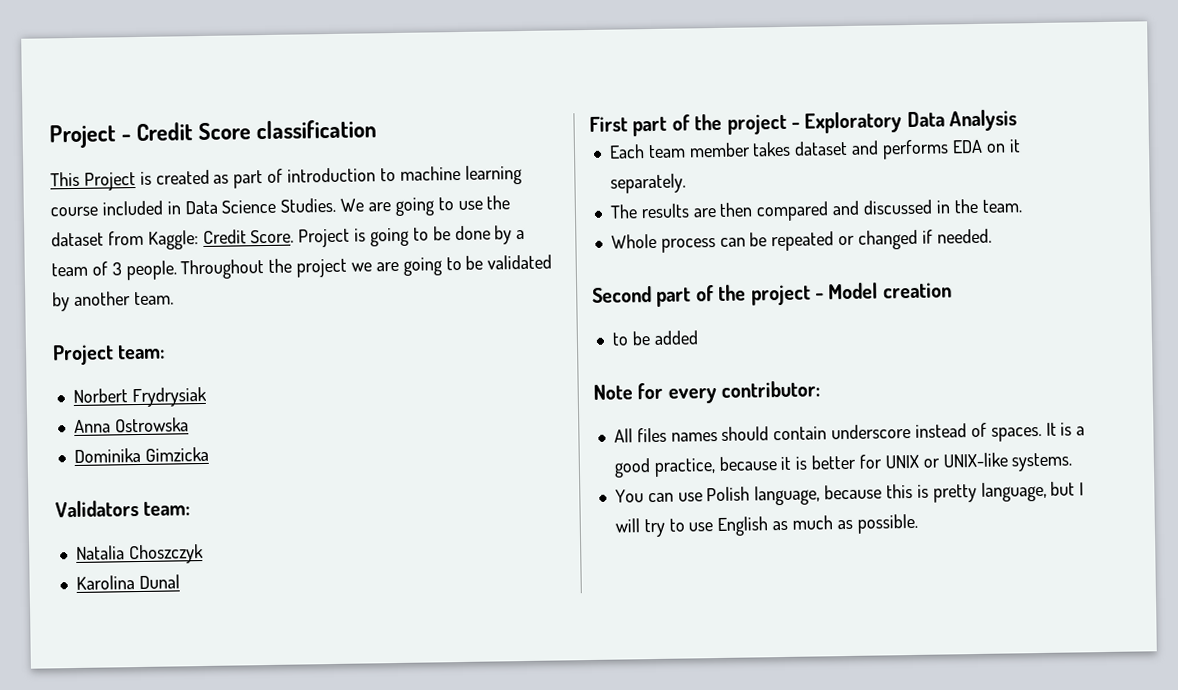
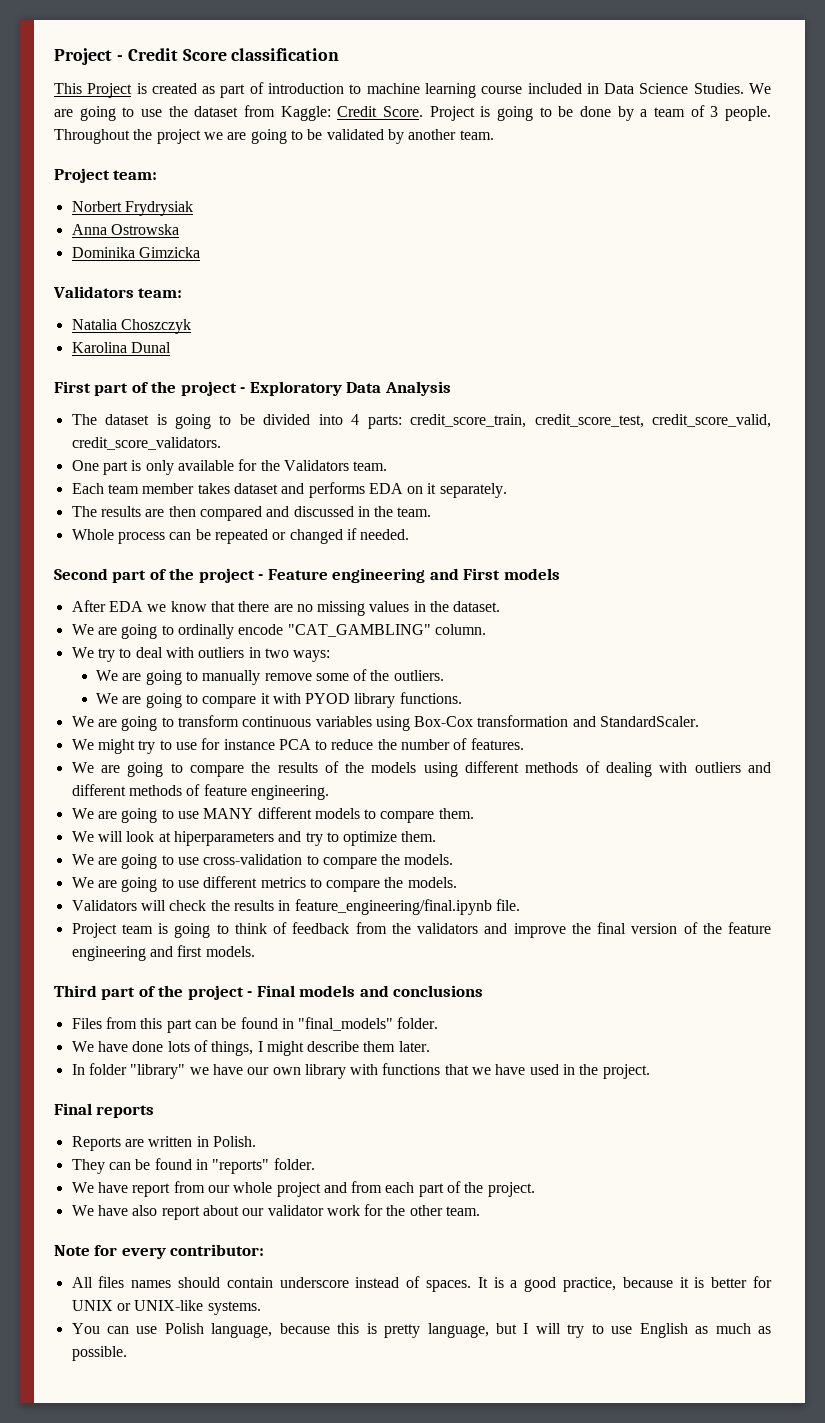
+ The dataset is going to be divided into 4 parts: credit_score_train, credit_score_test, credit_score_valid, credit_score_validators.
+ One part is only available for the Validators team.
- Second part of the project - Model creation
- to be added
+ Second part of the project - Feature engineering and First models
+ After EDA we know that there are no missing values in the dataset.
+ We are going to ordinally encode "CAT_GAMBLING" column.
+ We try to deal with outliers in two ways:
+ We are going to manually remove some of the outliers.
+ We are going to compare it with PYOD library functions.
+ We are going to transform continuous variables using Box-Cox transformation and StandardScaler.
+ We might try to use for instance PCA to reduce the number of features.
+ We are going to compare the results of the models using different methods of dealing with outliers and different methods of feature engineering.
+ We are going to use MANY different models to compare them.
+ We will look at hiperparameters and try to optimize them.
+ We are going to use cross-validation to compare the models.
+ We are going to use different metrics to compare the models.
+ Validators will check the results in feature_engineering/final.ipynb file.
+ Project team is going to think of feedback from the validators and improve the final version of the feature engineering and first models.
+ Third part of the project - Final models and conclusions
+ Files from this part can be found in "final_models" folder.
+ We have done lots of things, I might describe them later.
+ In folder "library" we have our own library with functions that we have used in the project.
+ Final reports
+ Reports are written in Polish.
+ They can be found in "reports" folder.
+ We have report from our whole project and from each part of the project.
+ We have also report about our validator work for the other team.

